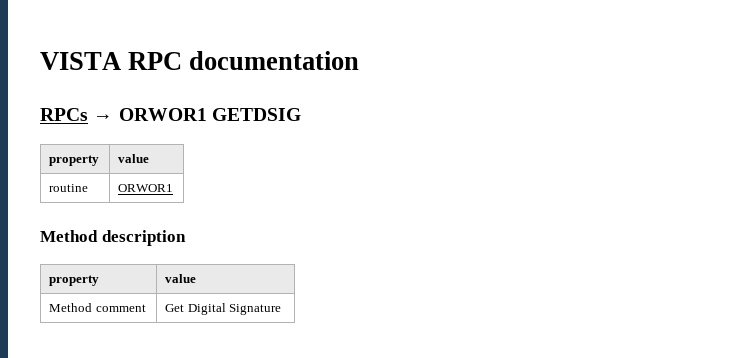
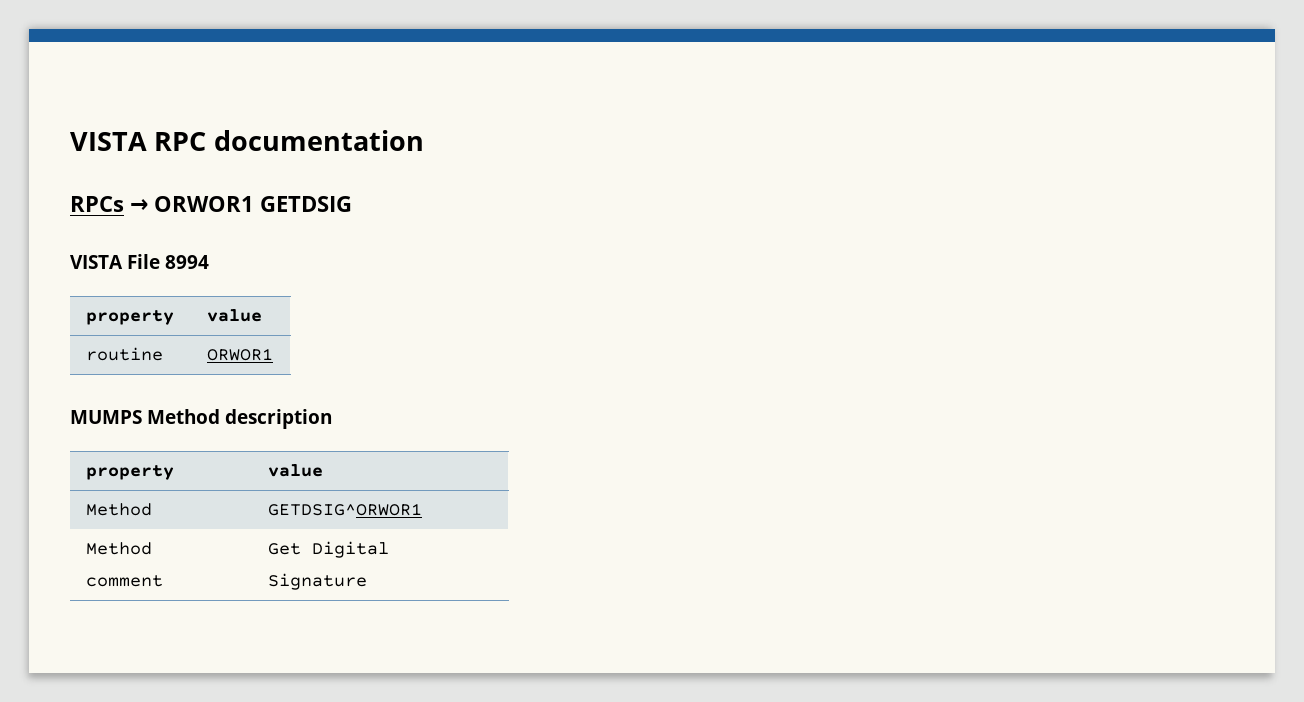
+ VISTA File 8994
- Method description
+ MUMPS Method description
+ Method | GETDSIG^ORWOR1

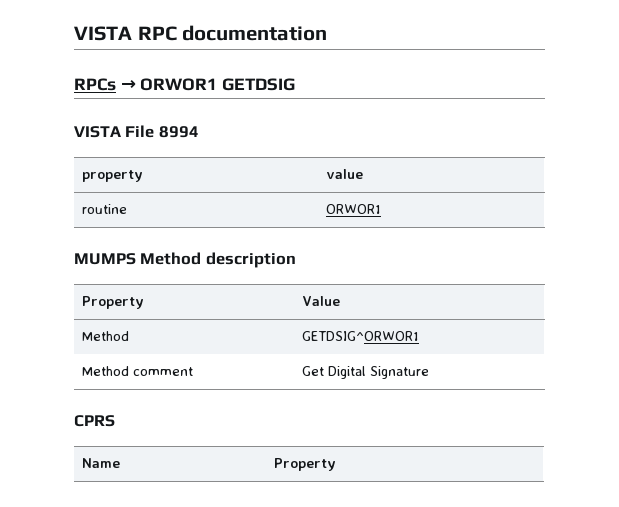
  MUMPS Method description
- property | value
+ Property | Value
+ CPRS
+ Name | Property

